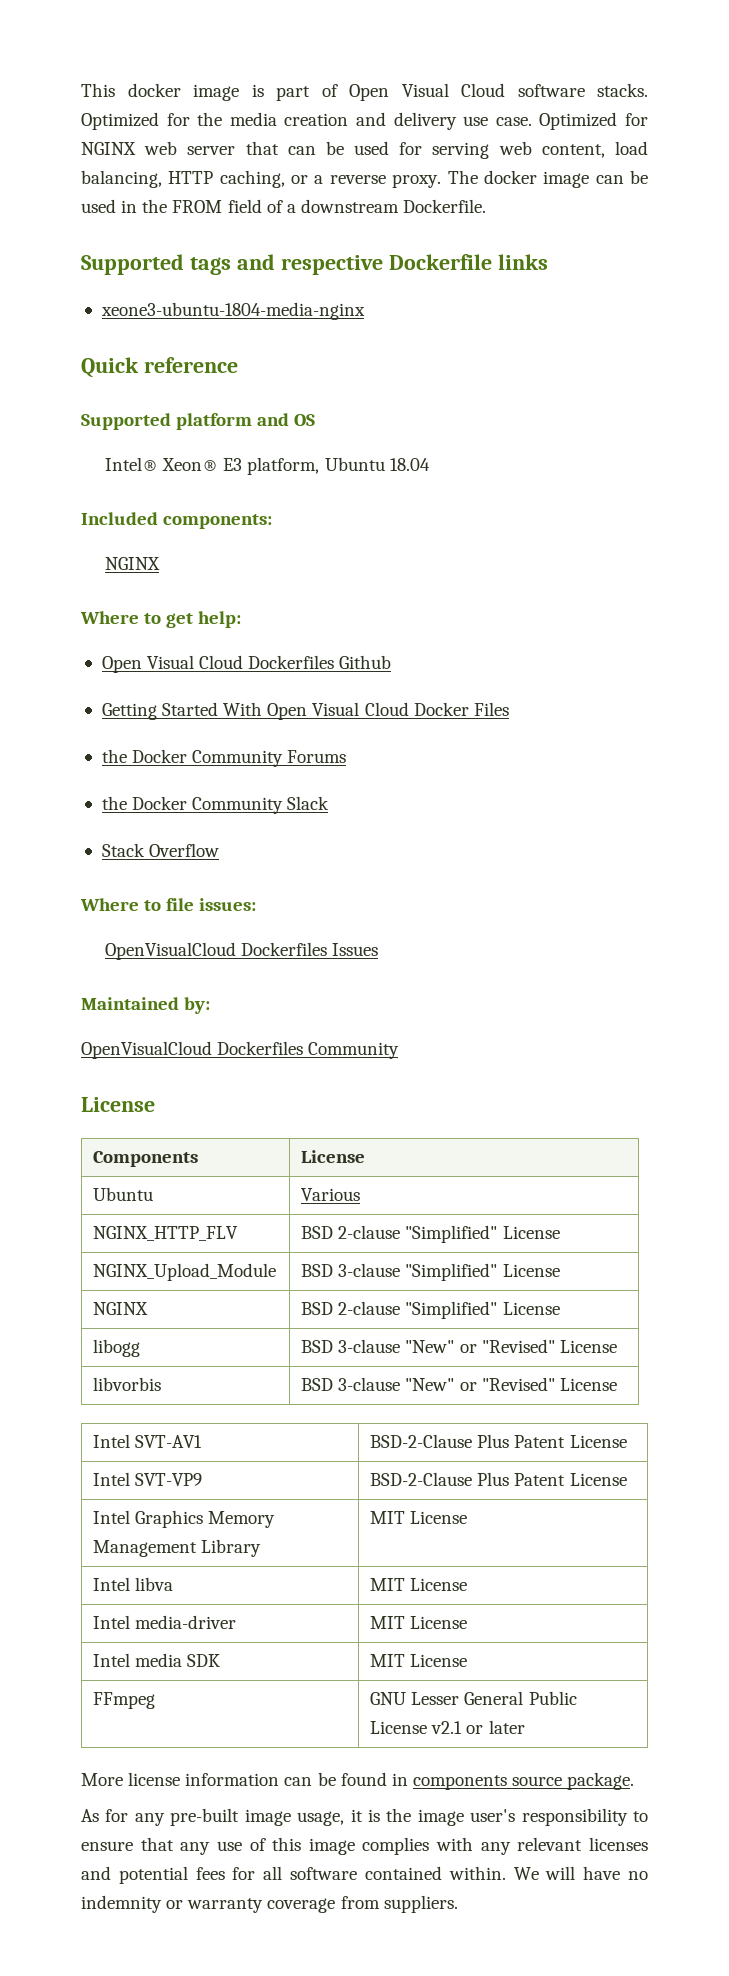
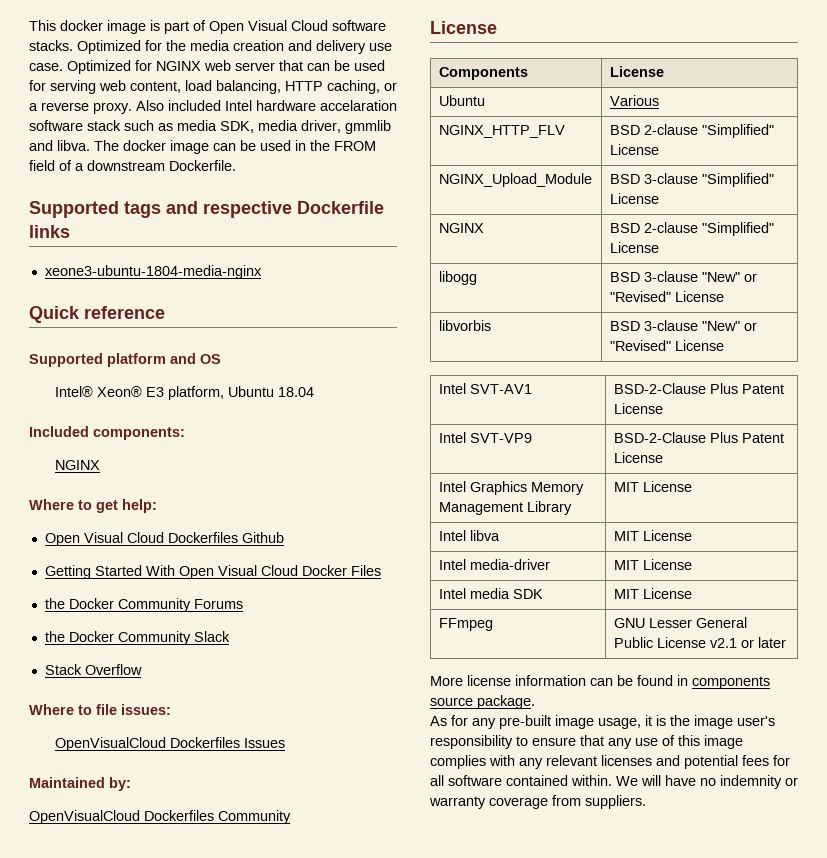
+ Also included Intel hardware accelaration software stack such as media SDK, media driver, gmmlib and libva.

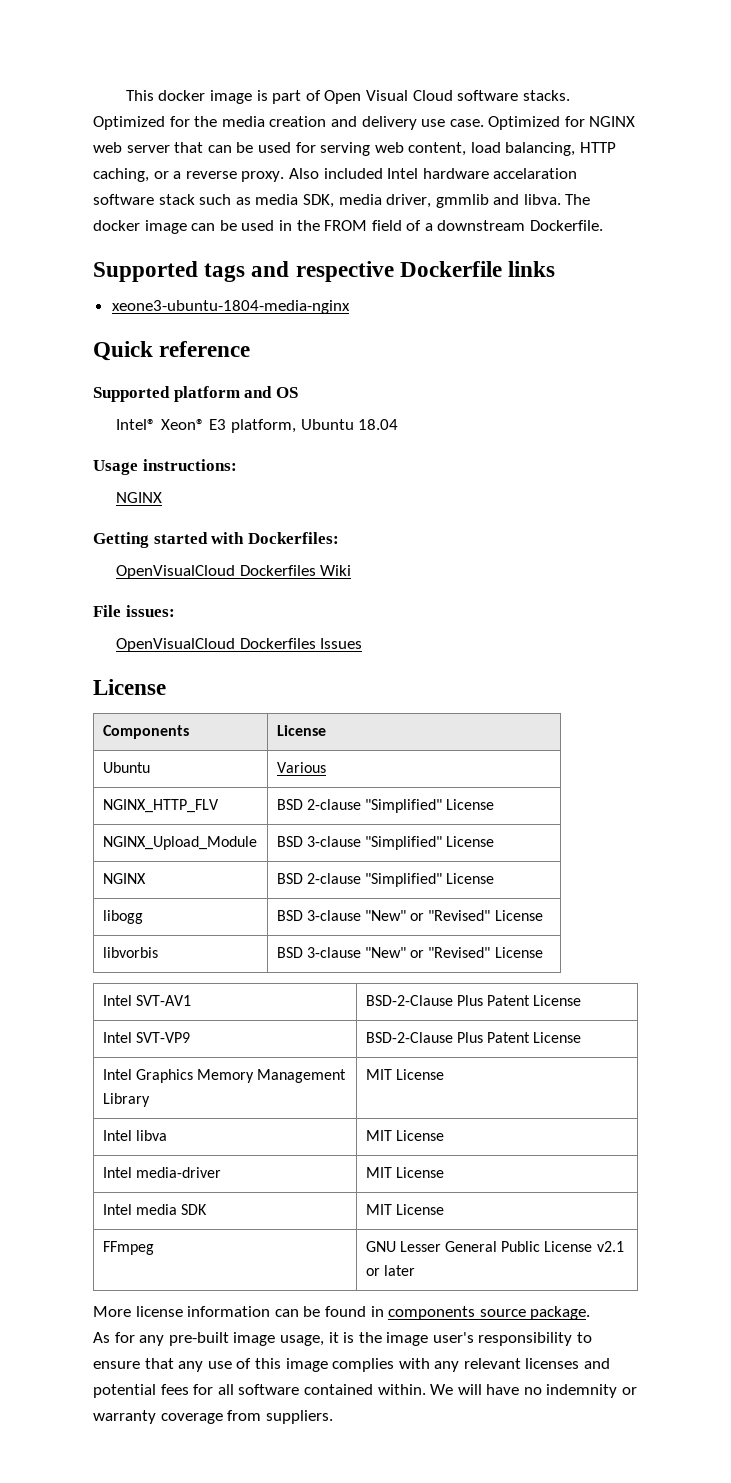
- Included components:
+ Usage instructions:
- Where to get help:
- Open Visual Cloud Dockerfiles Github
- Getting Started With Open Visual Cloud Docker Files
- the Docker Community Forums
- the Docker Community Slack
- Stack Overflow
- Where to file issues:
+ Getting started with Dockerfiles:
+ OpenVisualCloud Dockerfiles Wiki
+ File issues:
- Maintained by:
- OpenVisualCloud Dockerfiles Community

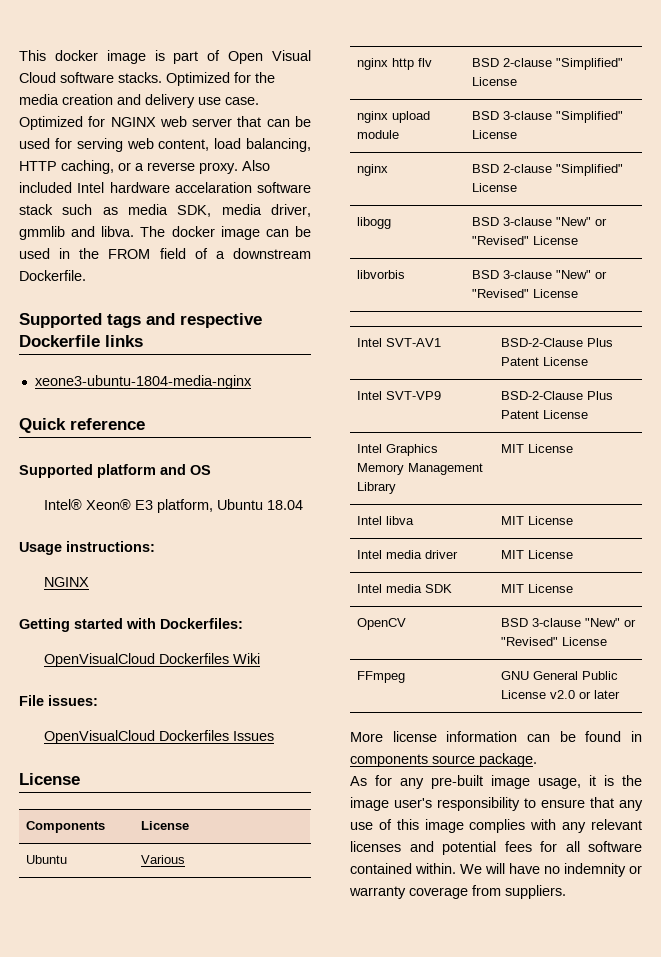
- NGINX_HTTP_FLV | BSD 2-clause "Simplified" License
- NGINX_Upload_Module | BSD 3-clause "Simplified" License
+ nginx http flv | BSD 2-clause "Simplified" License
+ nginx upload module | BSD 3-clause "Simplified" License
- NGINX | BSD 2-clause "Simplified" License
+ nginx | BSD 2-clause "Simplified" License
- Intel media-driver | MIT License
+ Intel media driver | MIT License
+ OpenCV | BSD 3-clause "New" or "Revised" License
- FFmpeg | GNU Lesser General Public License v2.1 or later
+ FFmpeg | GNU General Public License v2.0 or later

